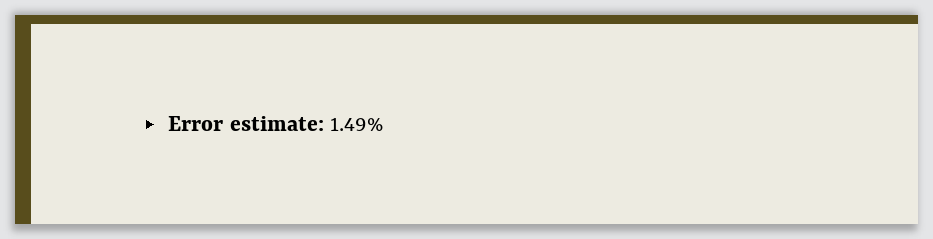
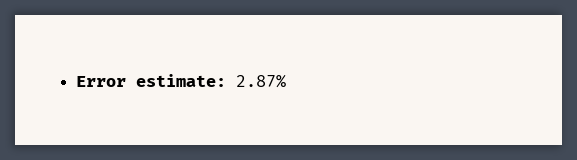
- Error estimate: 1.49%
+ Error estimate: 2.87%

